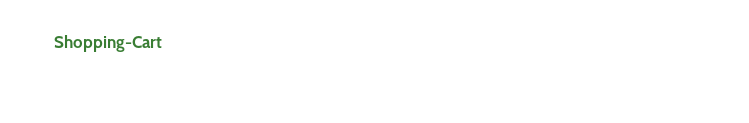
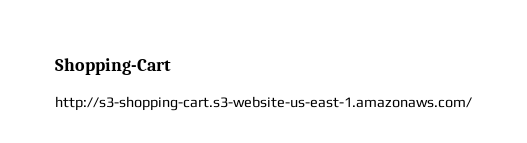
+ http://s3-shopping-cart.s3-website-us-east-1.amazonaws.com/

